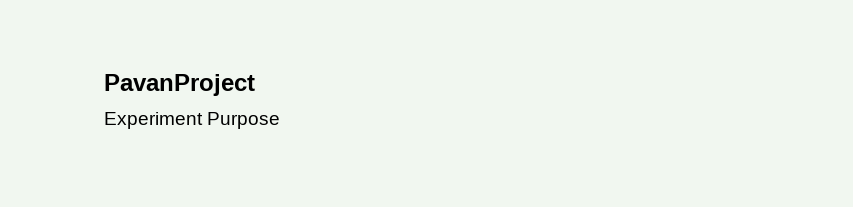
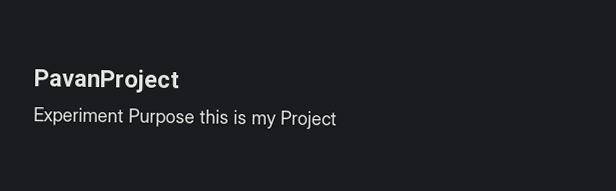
- Experiment Purpose
+ Experiment Purpose this is my Project

